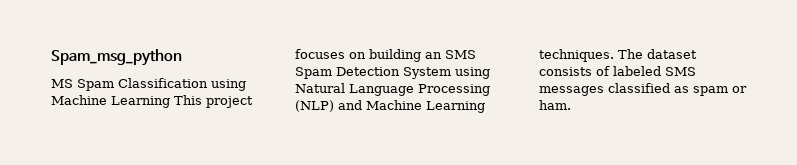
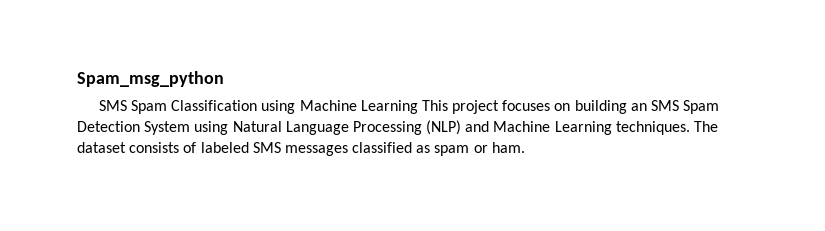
- MS Spam Classification using Machine Learning This project focuses on building an SMS Spam Detection System using Natural Language Processing (NLP) and Machine Learning techniques.
+ SMS Spam Classification using Machine Learning This project focuses on building an SMS Spam Detection System using Natural Language Processing (NLP) and Machine Learning techniques.

